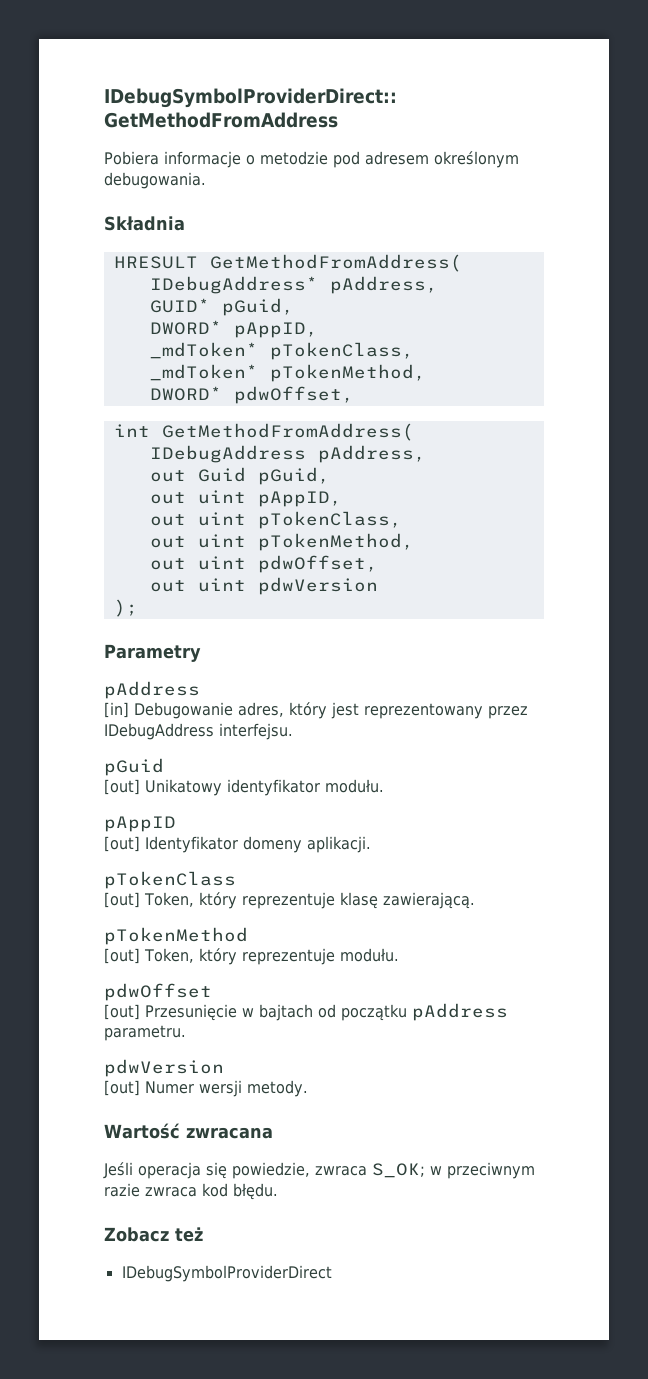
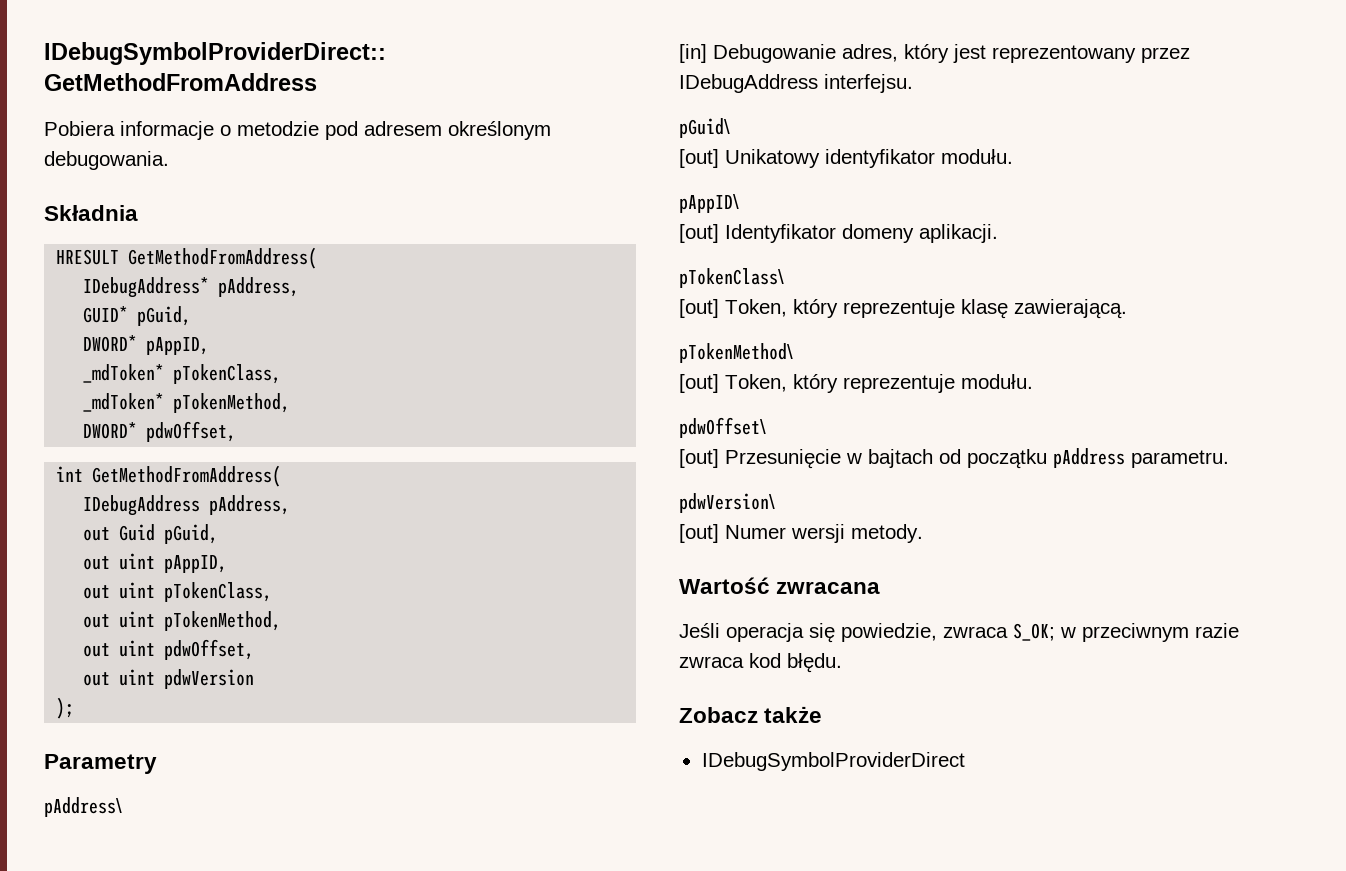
  Parametry
- pAddress
+ pAddress\
- pGuid
+ pGuid\
- pAppID
+ pAppID\
- pTokenClass
+ pTokenClass\
- pTokenMethod
+ pTokenMethod\
- pdwOffset
+ pdwOffset\
  [out] Przesunięcie w bajtach od początku pAddress parametru.
- pdwVersion
+ pdwVersion\
- Zobacz też
+ Zobacz także

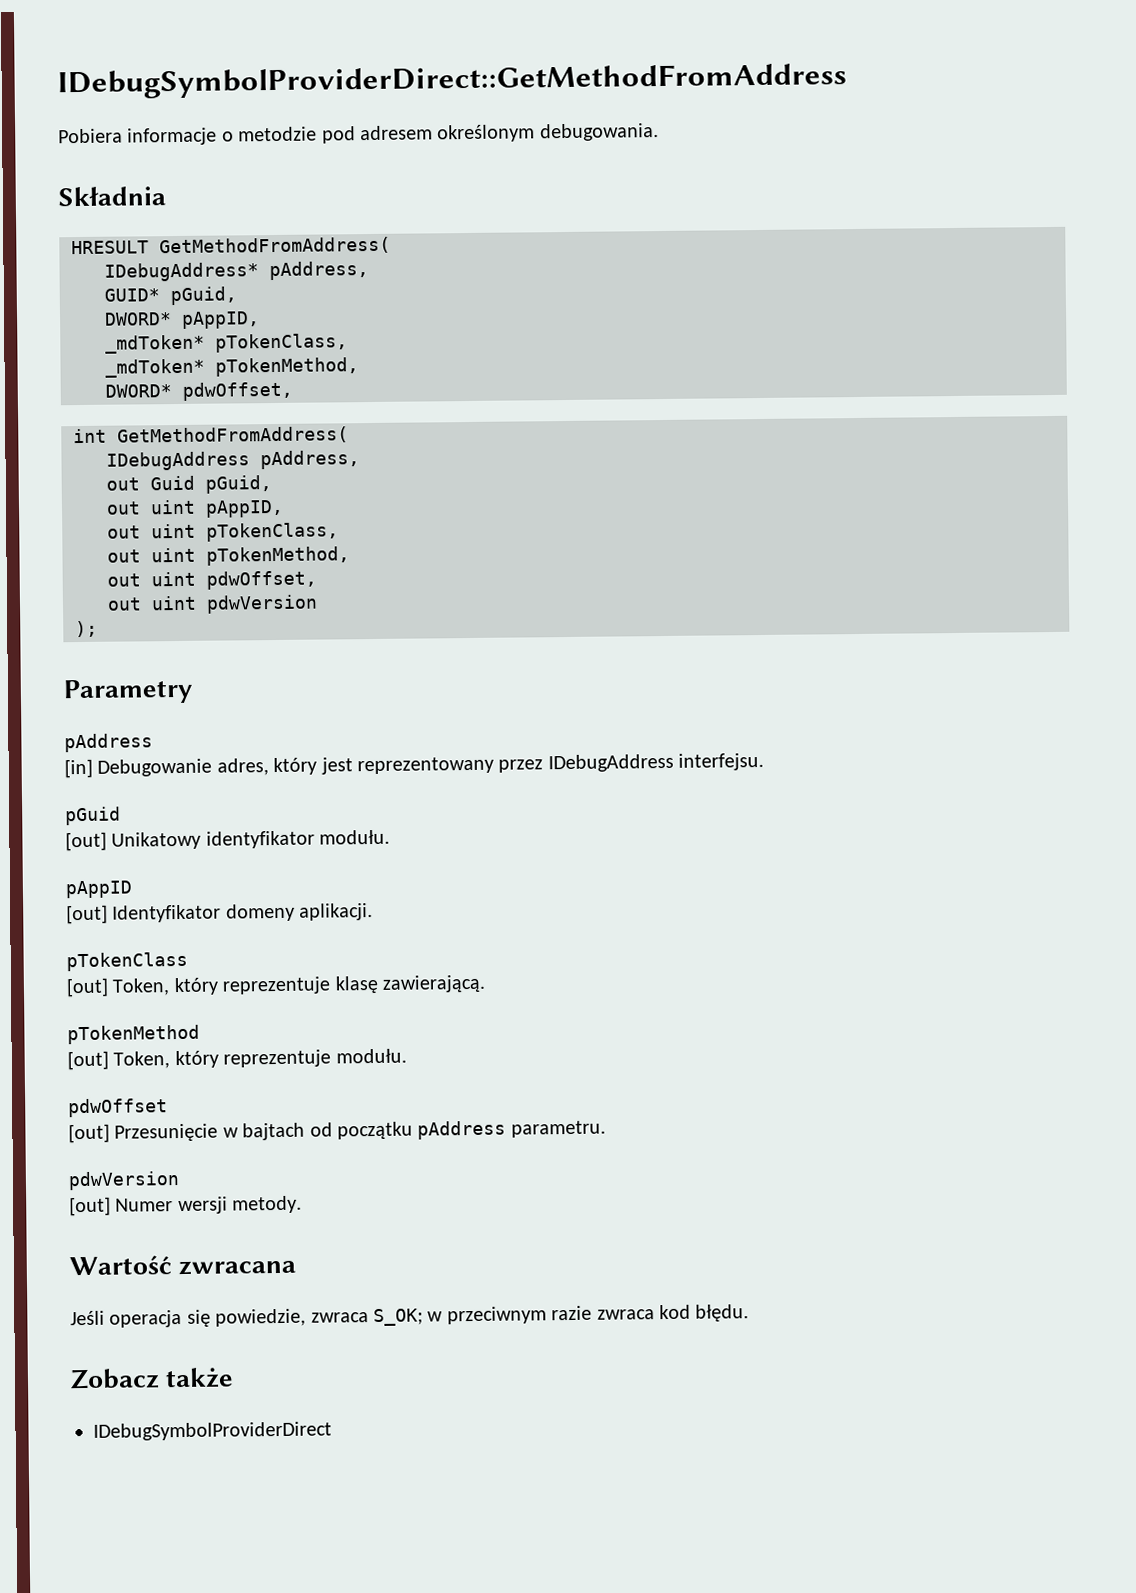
  Parametry
- pAddress\
+ pAddress
- pGuid\
+ pGuid
- pAppID\
+ pAppID
- pTokenClass\
+ pTokenClass
- pTokenMethod\
+ pTokenMethod
- pdwOffset\
+ pdwOffset
  [out] Przesunięcie w bajtach od początku pAddress parametru.
- pdwVersion\
+ pdwVersion

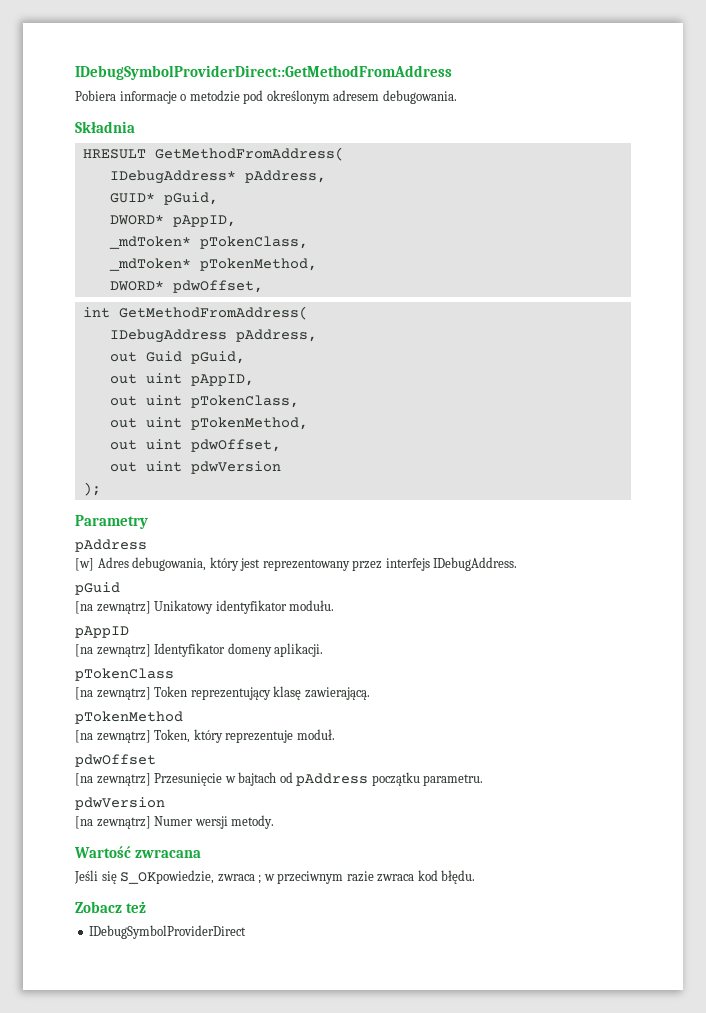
- Pobiera informacje o metodzie pod adresem określonym debugowania.
+ Pobiera informacje o metodzie pod określonym adresem debugowania.
- [in] Debugowanie adres, który jest reprezentowany przez IDebugAddress interfejsu.
+ [w] Adres debugowania, który jest reprezentowany przez interfejs IDebugAddress.
- [out] Unikatowy identyfikator modułu.
+ [na zewnątrz] Unikatowy identyfikator modułu.
- [out] Identyfikator domeny aplikacji.
+ [na zewnątrz] Identyfikator domeny aplikacji.
- [out] Token, który reprezentuje klasę zawierającą.
+ [na zewnątrz] Token reprezentujący klasę zawierającą.
- [out] Token, który reprezentuje modułu.
+ [na zewnątrz] Token, który reprezentuje moduł.
- [out] Przesunięcie w bajtach od początku pAddress parametru.
+ [na zewnątrz] Przesunięcie w bajtach od pAddress początku parametru.
- [out] Numer wersji metody.
+ [na zewnątrz] Numer wersji metody.
- Jeśli operacja się powiedzie, zwraca S_OK; w przeciwnym razie zwraca kod błędu.
+ Jeśli się S_OKpowiedzie, zwraca ; w przeciwnym razie zwraca kod błędu.
- Zobacz także
+ Zobacz też

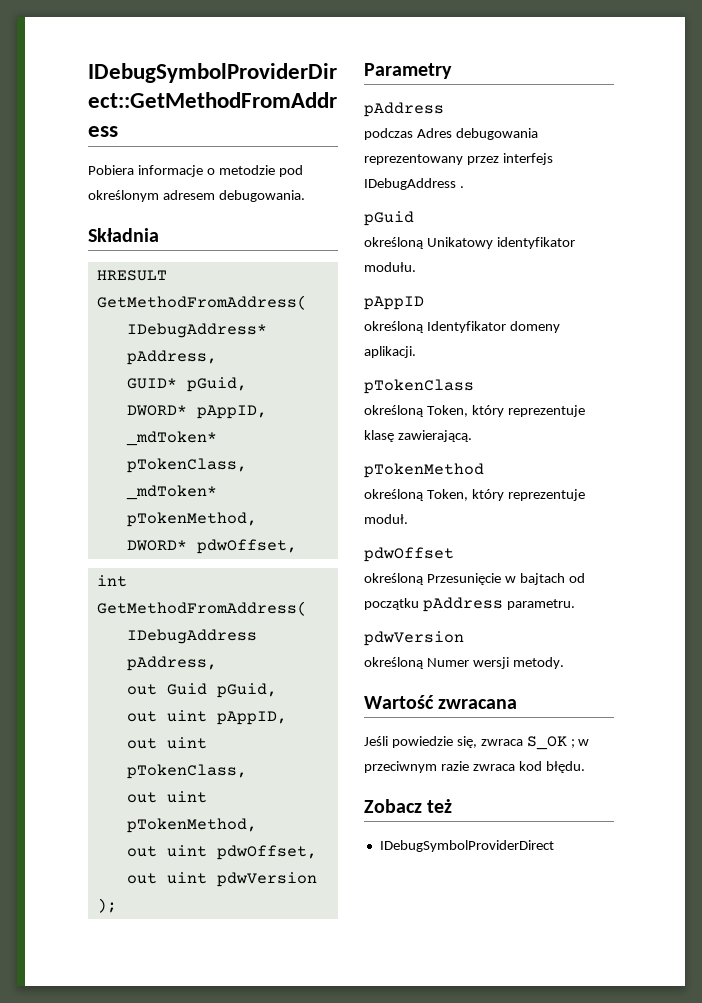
- [w] Adres debugowania, który jest reprezentowany przez interfejs IDebugAddress.
+ podczas Adres debugowania reprezentowany przez interfejs IDebugAddress .
- [na zewnątrz] Unikatowy identyfikator modułu.
+ określoną Unikatowy identyfikator modułu.
- [na zewnątrz] Identyfikator domeny aplikacji.
+ określoną Identyfikator domeny aplikacji.
- [na zewnątrz] Token reprezentujący klasę zawierającą.
+ określoną Token, który reprezentuje klasę zawierającą.
- [na zewnątrz] Token, który reprezentuje moduł.
+ określoną Token, który reprezentuje moduł.
- [na zewnątrz] Przesunięcie w bajtach od pAddress początku parametru.
+ określoną Przesunięcie w bajtach od początku pAddress parametru.
- [na zewnątrz] Numer wersji metody.
+ określoną Numer wersji metody.
- Jeśli się S_OKpowiedzie, zwraca ; w przeciwnym razie zwraca kod błędu.
+ Jeśli powiedzie się, zwraca S_OK ; w przeciwnym razie zwraca kod błędu.

